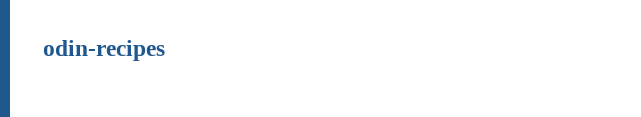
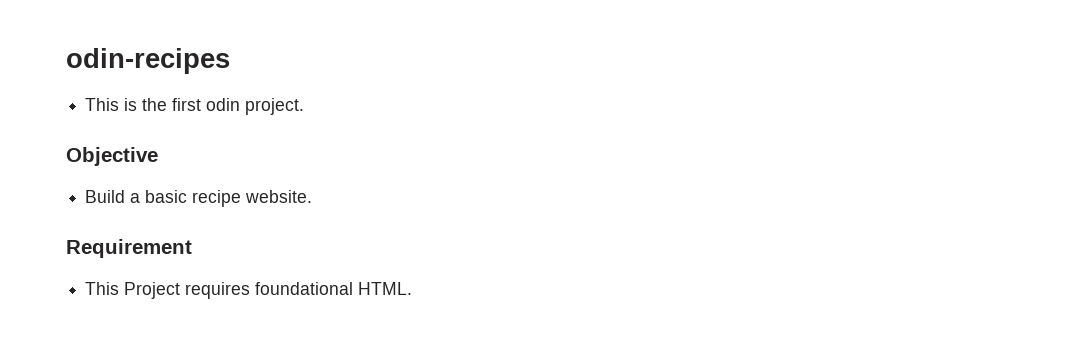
+ This is the first odin project.
+ Objective
+ Build a basic recipe website.
+ Requirement
+ This Project requires foundational HTML.

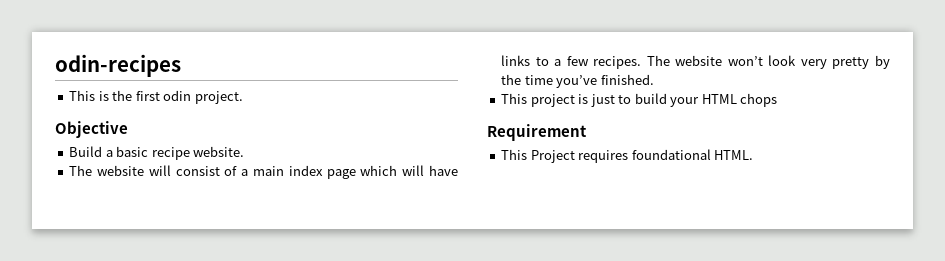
+ The website will consist of a main index page which will have links to a few recipes. The website won’t look very pretty by the time you’ve finished.
+ This project is just to build your HTML chops

